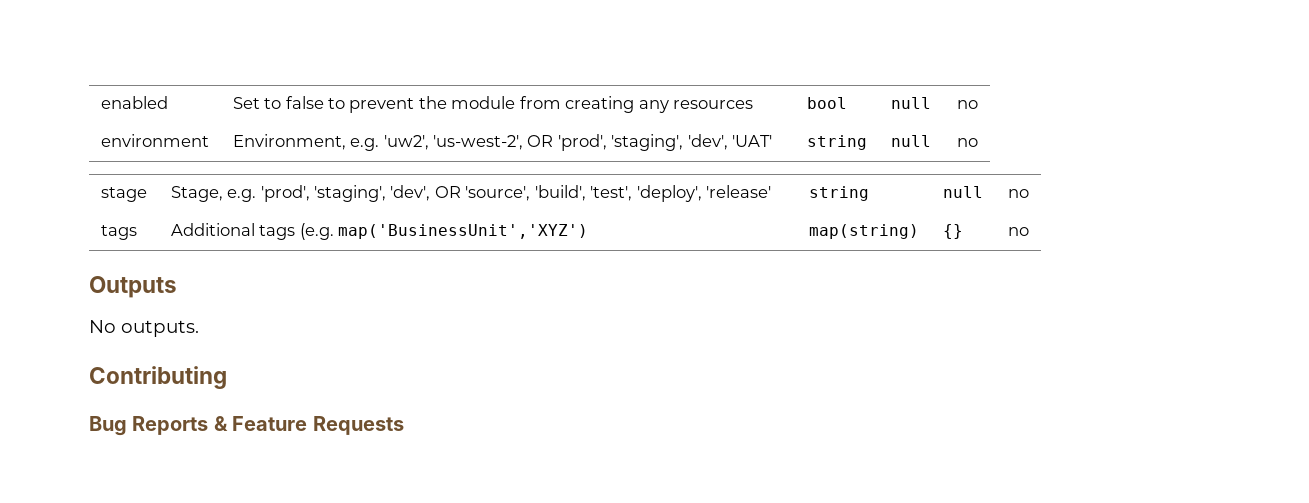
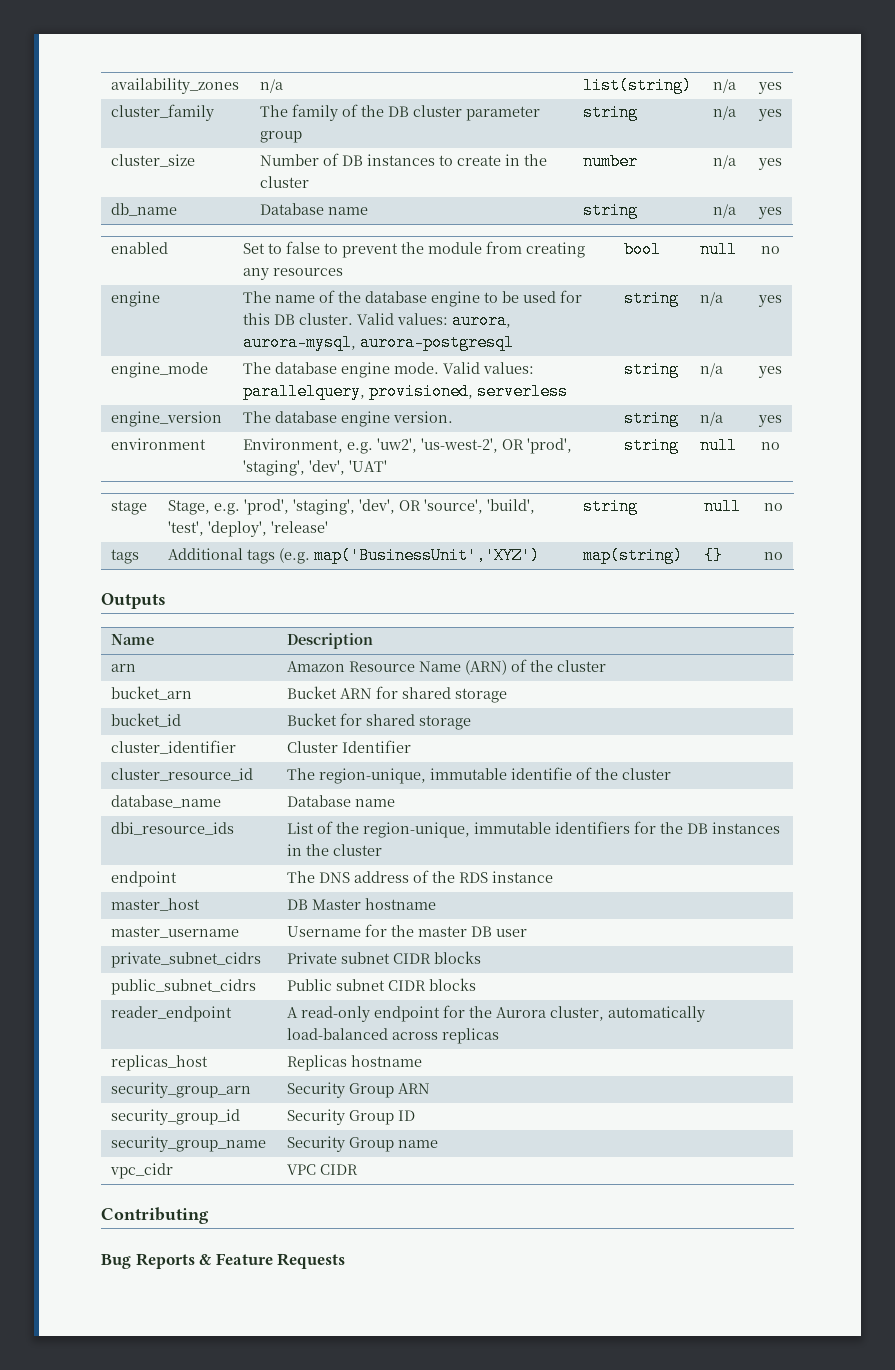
+ availability_zones | n/a | list(string) | n/a | yes
+ cluster_family | The family of the DB cluster parameter group | string | n/a | yes
+ cluster_size | Number of DB instances to create in the cluster | number | n/a | yes
+ db_name | Database name | string | n/a | yes
+ engine | The name of the database engine to be used for this DB cluster. Valid values: aurora, aurora-mysql, aurora-postgresql | string | n/a | yes
+ engine_mode | The database engine mode. Valid values: parallelquery, provisioned, serverless | string | n/a | yes
+ engine_version | The database engine version. | string | n/a | yes
- No outputs.
+ Name | Description
+ arn | Amazon Resource Name (ARN) of the cluster
+ bucket_arn | Bucket ARN for shared storage
+ bucket_id | Bucket for shared storage
+ cluster_identifier | Cluster Identifier
+ cluster_resource_id | The region-unique, immutable identifie of the cluster
+ database_name | Database name
+ dbi_resource_ids | List of the region-unique, immutable identifiers for the DB instances in the cluster
+ endpoint | The DNS address of the RDS instance
+ master_host | DB Master hostname
+ master_username | Username for the master DB user
+ private_subnet_cidrs | Private subnet CIDR blocks
+ public_subnet_cidrs | Public subnet CIDR blocks
+ reader_endpoint | A read-only endpoint for the Aurora cluster, automatically load-balanced across replicas
+ replicas_host | Replicas hostname
+ security_group_arn | Security Group ARN
+ security_group_id | Security Group ID
+ security_group_name | Security Group name
+ vpc_cidr | VPC CIDR

